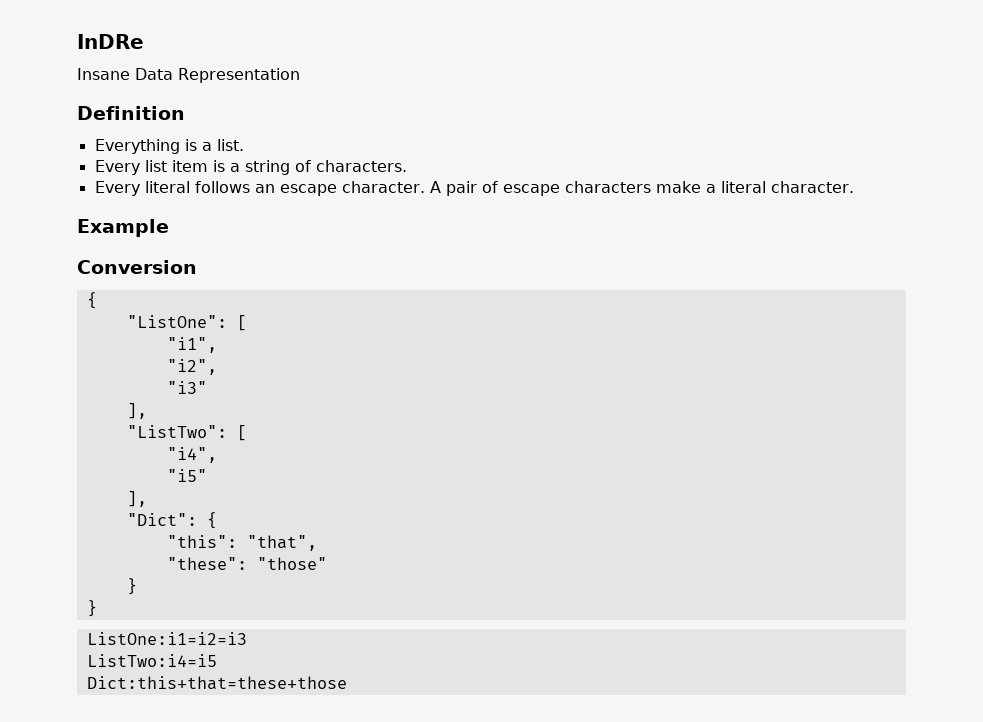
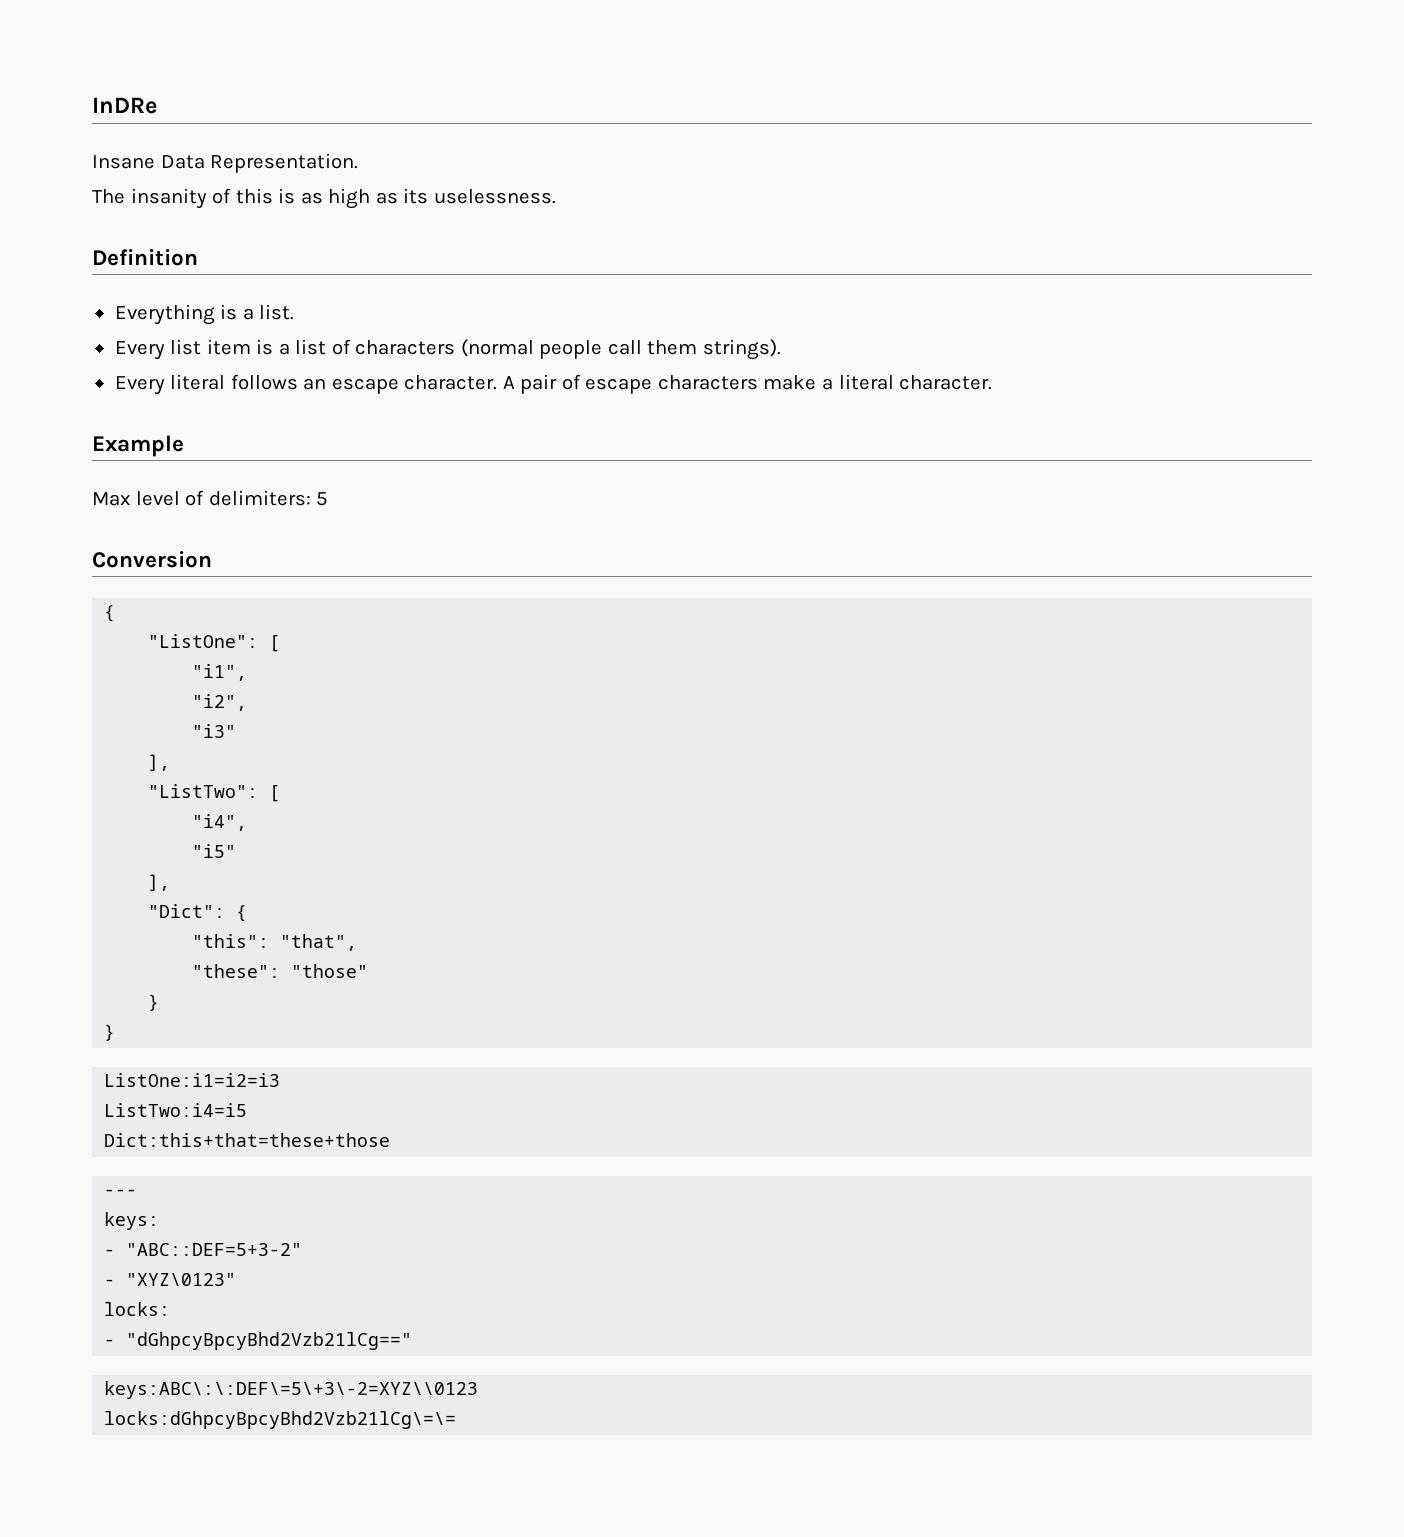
- Insane Data Representation
+ Insane Data Representation.
+ The insanity of this is as high as its uselessness.
- Every list item is a string of characters.
+ Every list item is a list of characters (normal people call them strings).
+ Max level of delimiters: 5
+ ---
+ keys:
+ - "ABC::DEF=5+3-2"
+ - "XYZ\0123"
+ locks:
+ - "dGhpcyBpcyBhd2Vzb21lCg=="
+ keys:ABC\:\:DEF\=5\+3\-2=XYZ\\0123
+ locks:dGhpcyBpcyBhd2Vzb21lCg\=\=

